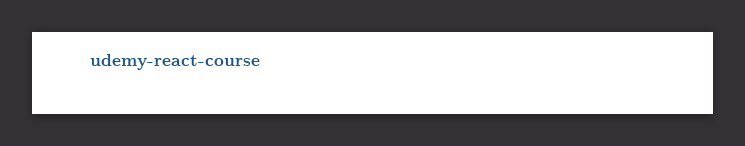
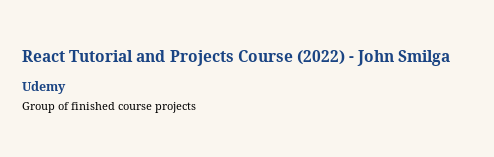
- udemy-react-course
+ React Tutorial and Projects Course (2022) - John Smilga
+ Udemy
+ Group of finished course projects

